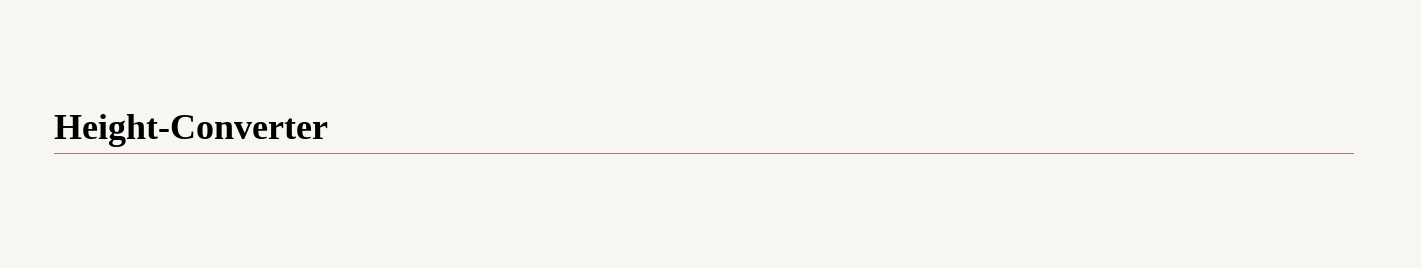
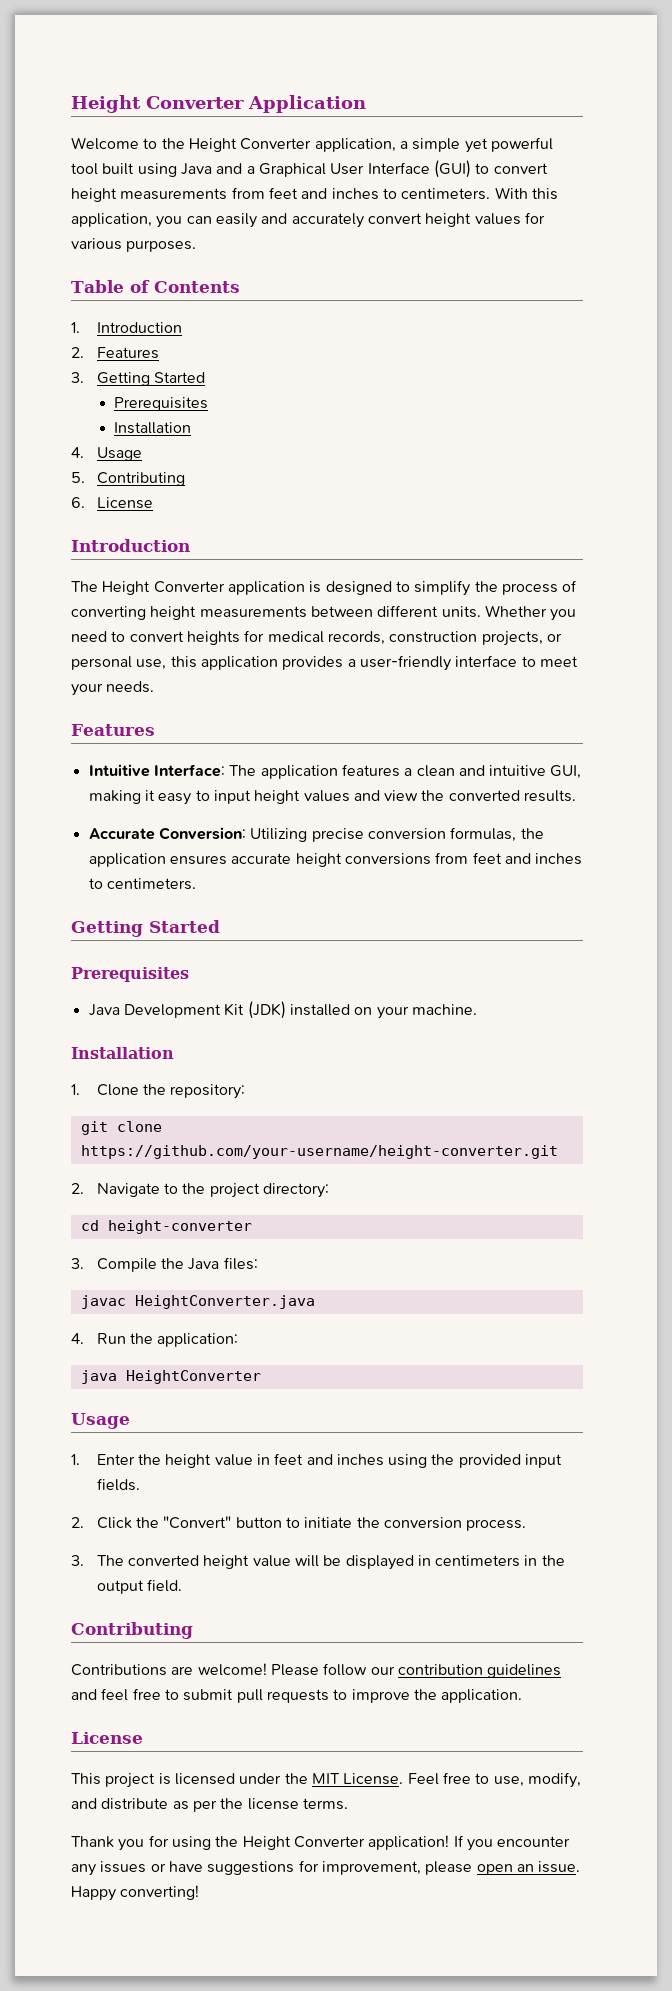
- Height-Converter
+ Height Converter Application
+ Welcome to the Height Converter application, a simple yet powerful tool built using Java and a Graphical User Interface (GUI) to convert height measurements from feet and inches to centimeters. With this application, you can easily and accurately convert height values for various purposes.
+ Table of Contents
+ 1. Introduction
+ 2. Features
+ 3. Getting Started
+ Prerequisites
+ Installation
+ 4. Usage
+ 5. Contributing
+ 6. License
+ Introduction
+ The Height Converter application is designed to simplify the process of converting height measurements between different units. Whether you need to convert heights for medical records, construction projects, or personal use, this application provides a user-friendly interface to meet your needs.
+ Features
+ Intuitive Interface: The application features a clean and intuitive GUI, making it easy to input height values and view the converted results.
+ Accurate Conversion: Utilizing precise conversion formulas, the application ensures accurate height conversions from feet and inches to centimeters.
+ Getting Started
+ Prerequisites
+ Java Development Kit (JDK) installed on your machine.
+ Installation
+ 1. Clone the repository:
+ git clone https://github.com/your-username/height-converter.git
+ 2. Navigate to the project directory:
+ cd height-converter
+ 3. Compile the Java files:
+ javac HeightConverter.java
+ 4. Run the application:
+ java HeightConverter
+ Usage
+ 1. Enter the height value in feet and inches using the provided input fields.
+ 2. Click the "Convert" button to initiate the conversion process.
+ 3. The converted height value will be displayed in centimeters in the output field.
+ Contributing
+ Contributions are welcome! Please follow our contribution guidelines and feel free to submit pull requests to improve the application.
+ License
+ This project is licensed under the MIT License. Feel free to use, modify, and distribute as per the license terms.
+ Thank you for using the Height Converter application! If you encounter any issues or have suggestions for improvement, please open an issue. Happy converting!

